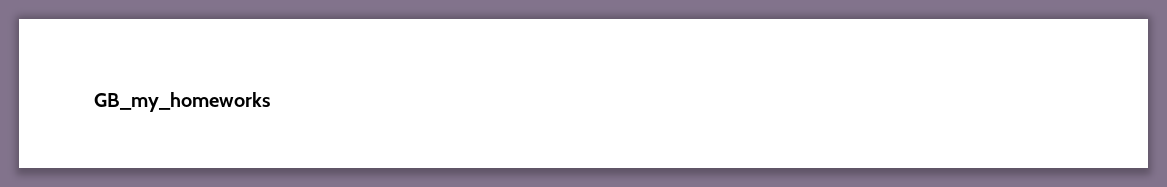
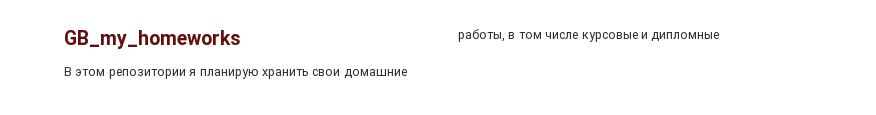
+ В этом репозитории я планирую хранить свои домашние работы, в том числе курсовые и дипломные

